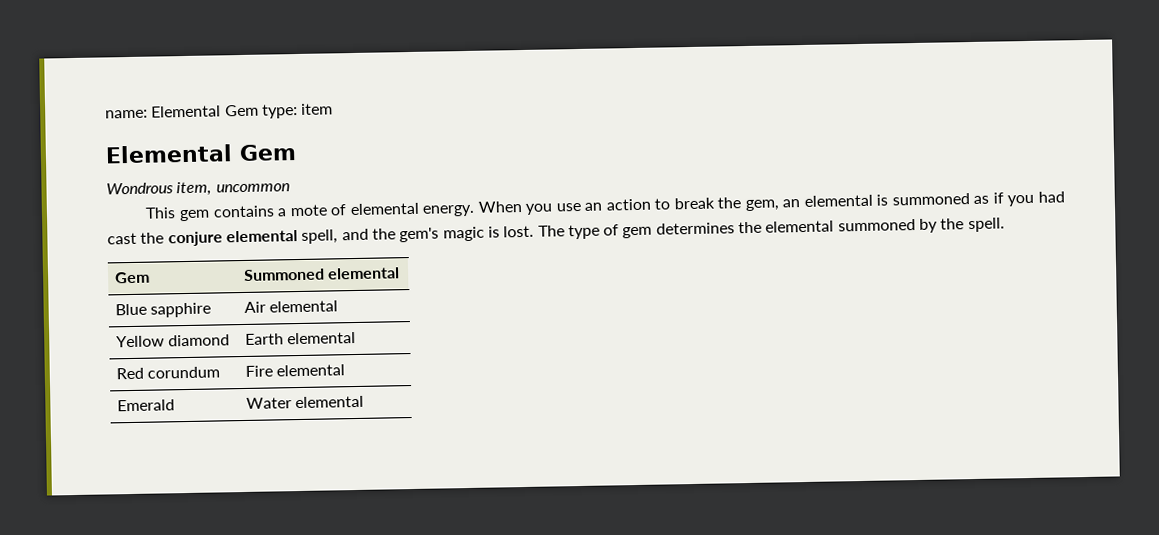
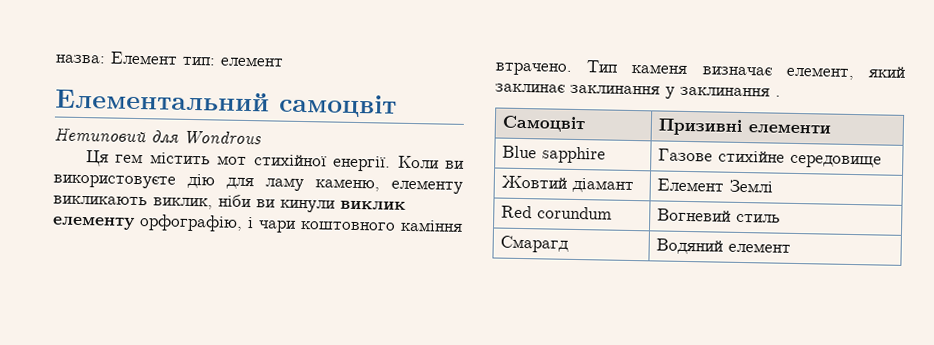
- name: Elemental Gem type: item
- Elemental Gem
- Wondrous item, uncommon
- This gem contains a mote of elemental energy. When you use an action to break the gem, an elemental is summoned as if you had cast the conjure elemental spell, and the gem's magic is lost. The type of gem determines the elemental summoned by the spell.
- Gem | Summoned elemental
- Blue sapphire | Air elemental
- Yellow diamond | Earth elemental
- Red corundum | Fire elemental
- Emerald | Water elemental
+ назва: Елемент тип: елемент
+ Елементальний самоцвіт
+ Нетиповий для Wondrous
+ Ця гем містить мот стихійної енергії. Коли ви використовуєте дію для ламу каменю, елементу викликають виклик, ніби ви кинули виклик елементу орфографію, і чари коштовного каміння втрачено. Тип каменя визначає елемент, який заклинає заклинання у заклинання .
+ Самоцвіт | Призивні елементи
+ Blue sapphire | Газове стихійне середовище
+ Жовтий діамант | Елемент Землі
+ Red corundum | Вогневий стиль
+ Смарагд | Водяний елемент

